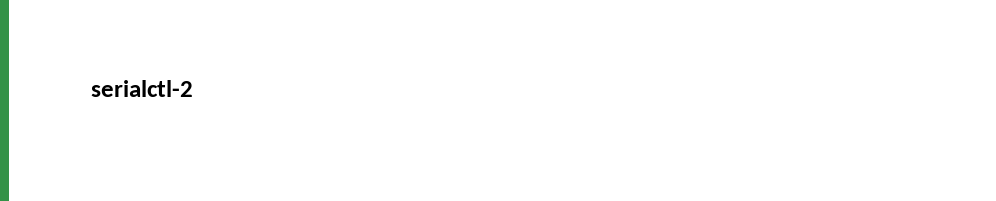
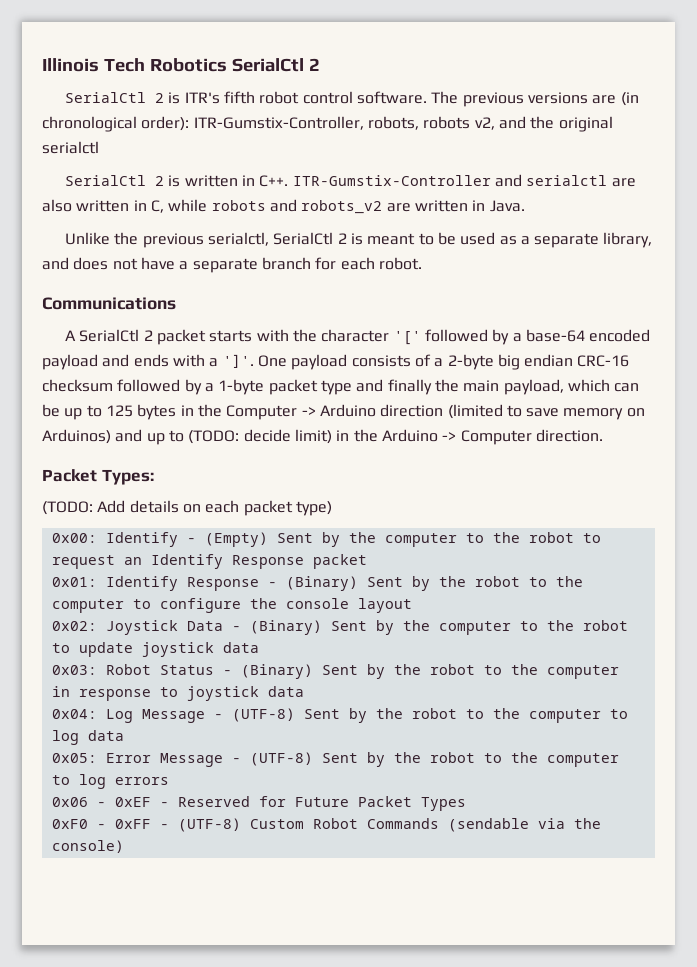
- serialctl-2
+ Illinois Tech Robotics SerialCtl 2
+ SerialCtl 2 is ITR's fifth robot control software. The previous versions are (in chronological order): ITR-Gumstix-Controller, robots, robots v2, and the original serialctl
+ SerialCtl 2 is written in C++. ITR-Gumstix-Controller and serialctl are also written in C, while robots and robots_v2 are written in Java.
+ Unlike the previous serialctl, SerialCtl 2 is meant to be used as a separate library, and does not have a separate branch for each robot.
+ Communications
+ A SerialCtl 2 packet starts with the character '[' followed by a base-64 encoded payload and ends with a ']'. One payload consists of a 2-byte big endian CRC-16 checksum followed by a 1-byte packet type and finally the main payload, which can be up to 125 bytes in the Computer -> Arduino direction (limited to save memory on Arduinos) and up to (TODO: decide limit) in the Arduino -> Computer direction.
+ Packet Types:
+ (TODO: Add details on each packet type)
+ 0x00: Identify - (Empty) Sent by the computer to the robot to request an Identify Response packet
+ 0x01: Identify Response - (Binary) Sent by the robot to the computer to configure the console layout
+ 0x02: Joystick Data - (Binary) Sent by the computer to the robot to update joystick data
+ 0x03: Robot Status - (Binary) Sent by the robot to the computer in response to joystick data
+ 0x04: Log Message - (UTF-8) Sent by the robot to the computer to log data
+ 0x05: Error Message - (UTF-8) Sent by the robot to the computer to log errors
+ 0x06 - 0xEF - Reserved for Future Packet Types
+ 0xF0 - 0xFF - (UTF-8) Custom Robot Commands (sendable via the console)

